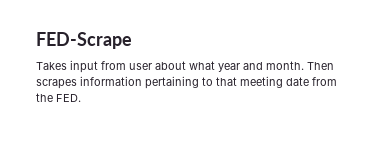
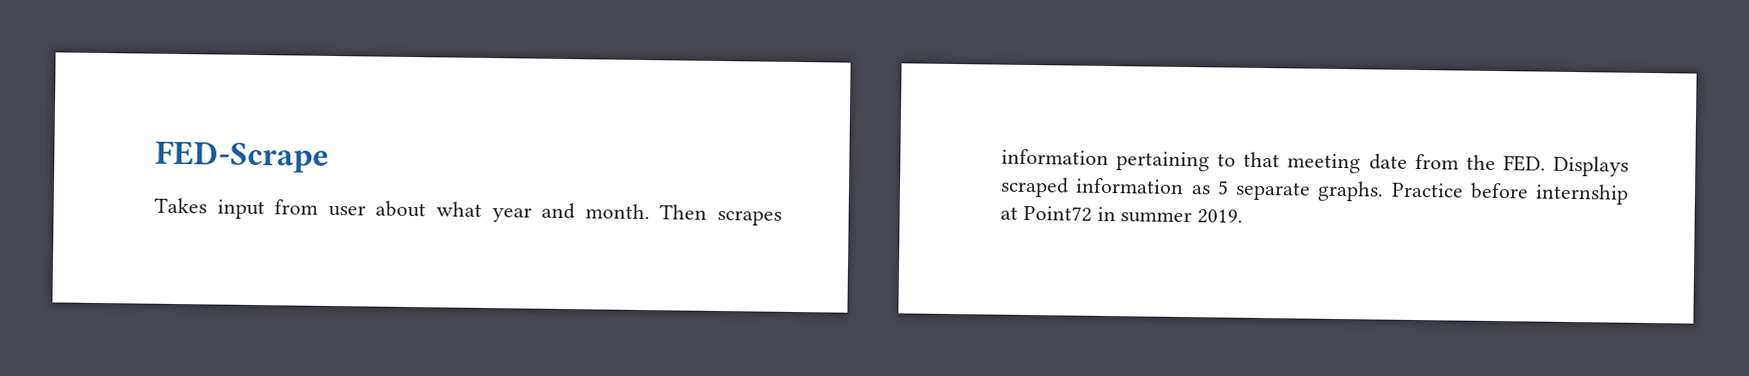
- Then scrapes information pertaining to that meeting date from the FED.
+ Then scrapes information pertaining to that meeting date from the FED. Displays scraped information as 5 separate graphs. Practice before internship at Point72 in summer 2019.

